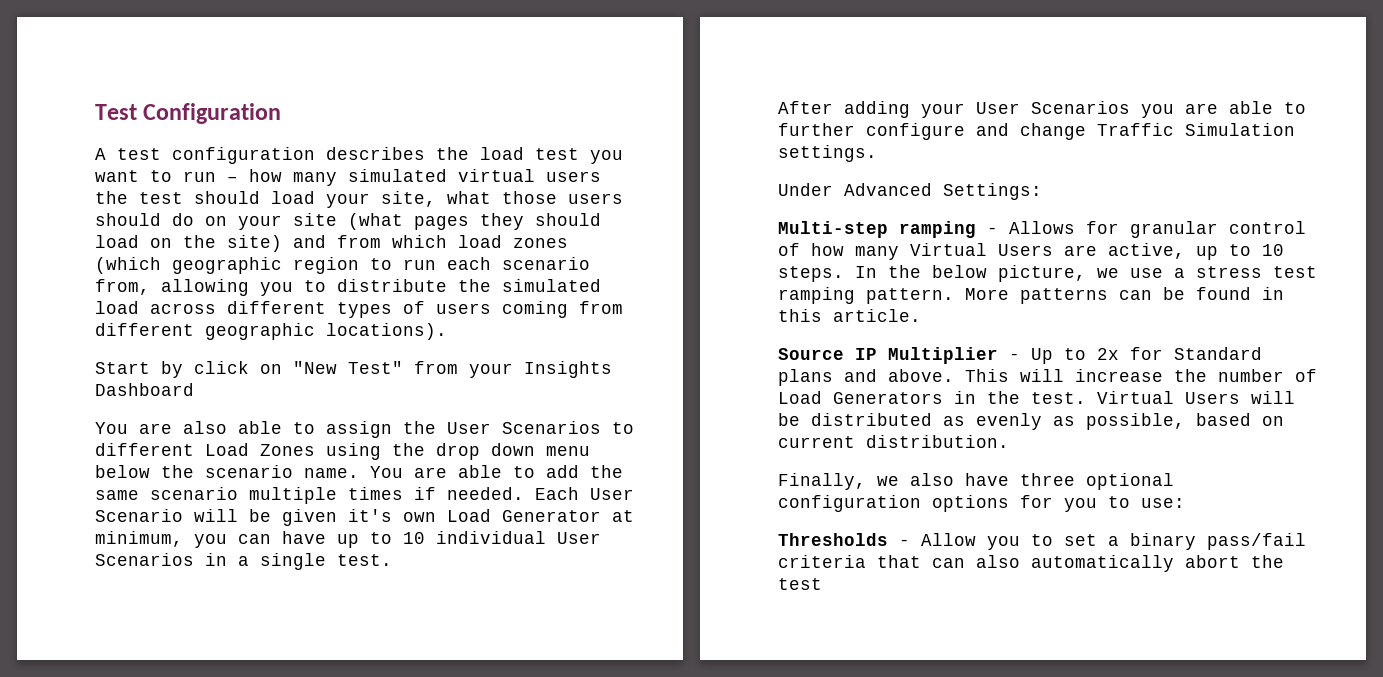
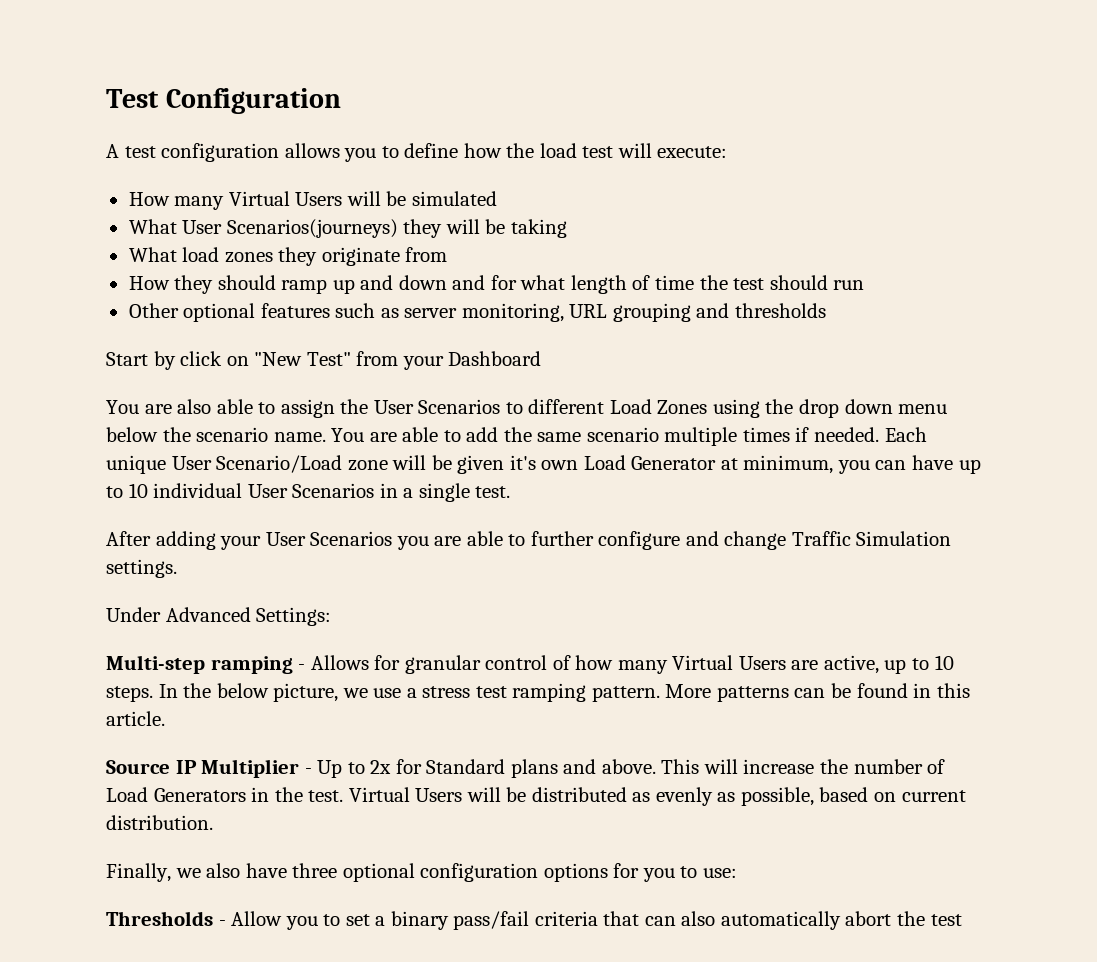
- A test configuration describes the load test you want to run – how many simulated virtual users the test should load your site, what those users should do on your site (what pages they should load on the site) and from which load zones (which geographic region to run each scenario from, allowing you to distribute the simulated load across different types of users coming from different geographic locations).
+ A test configuration allows you to define how the load test will execute:
+ How many Virtual Users will be simulated
+ What User Scenarios(journeys) they will be taking
+ What load zones they originate from
+ How they should ramp up and down and for what length of time the test should run
+ Other optional features such as server monitoring, URL grouping and thresholds
- Start by click on "New Test" from your Insights Dashboard
+ Start by click on "New Test" from your Dashboard
- Each User Scenario will be given it's own Load Generator at minimum, you can have up to 10 individual User Scenarios in a single test.
+ Each unique User Scenario/Load zone will be given it's own Load Generator at minimum, you can have up to 10 individual User Scenarios in a single test.

